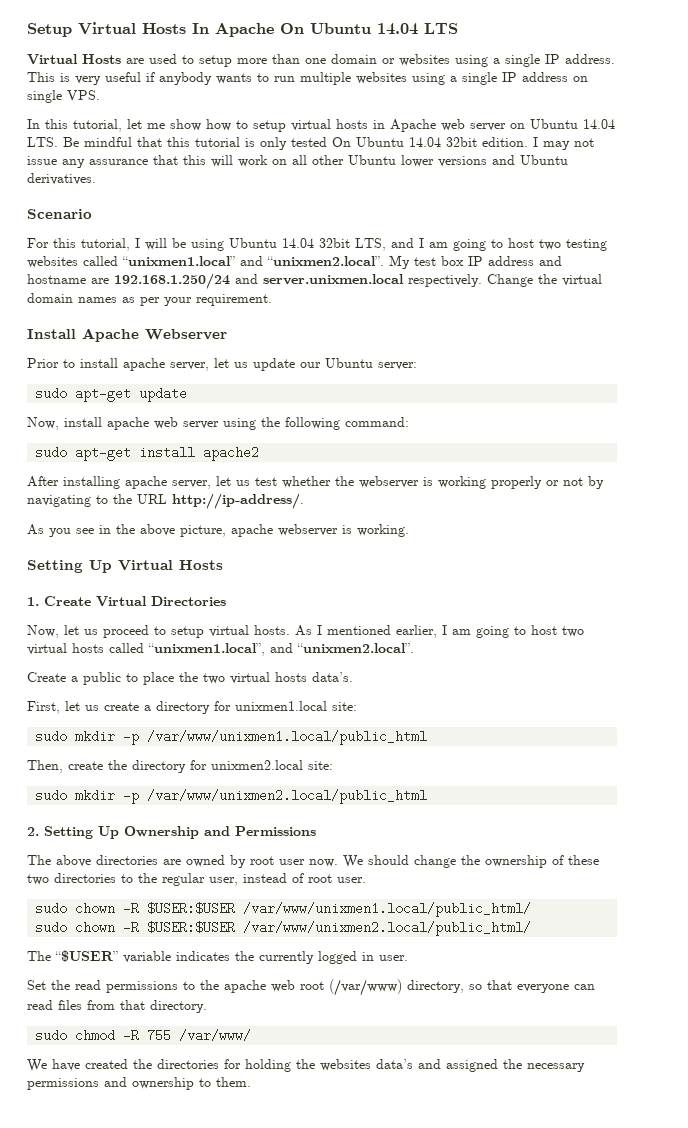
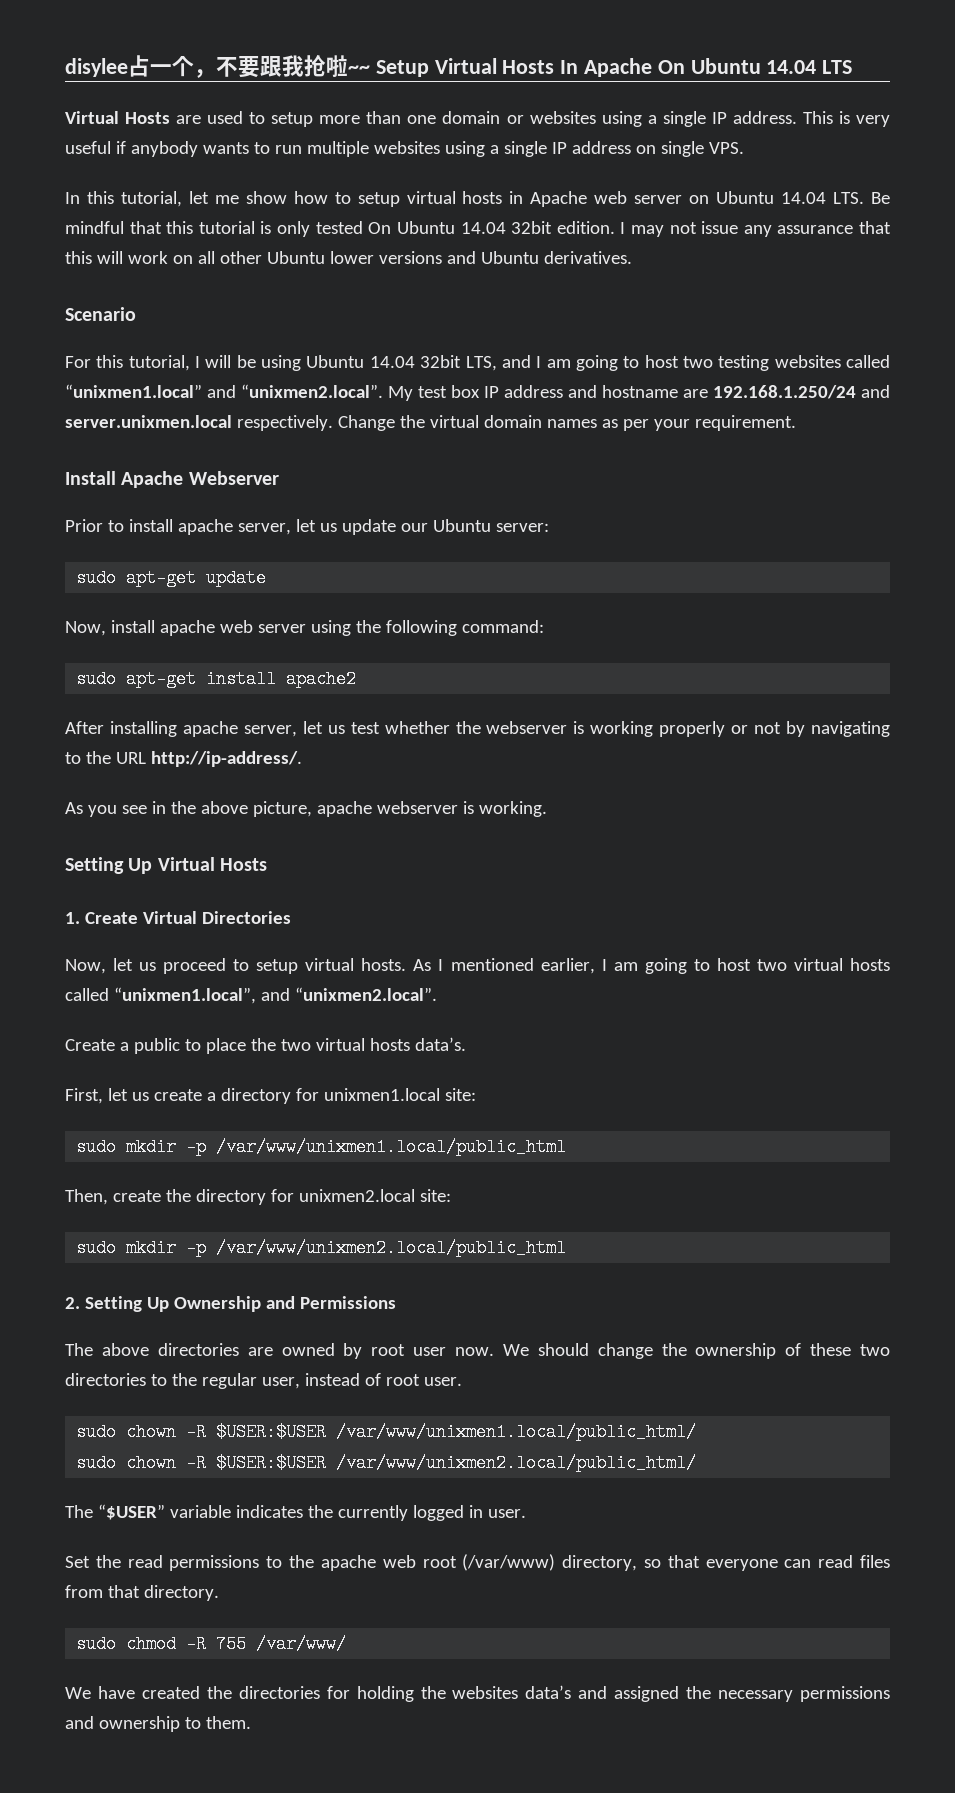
- Setup Virtual Hosts In Apache On Ubuntu 14.04 LTS
+ disylee占一个，不要跟我抢啦~~ Setup Virtual Hosts In Apache On Ubuntu 14.04 LTS

